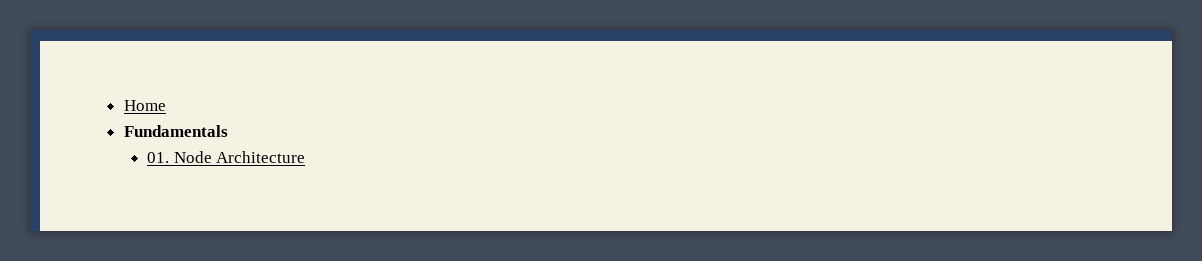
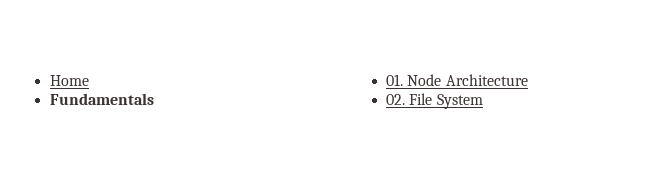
+ 02. File System

